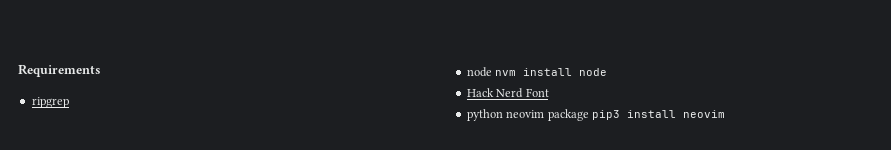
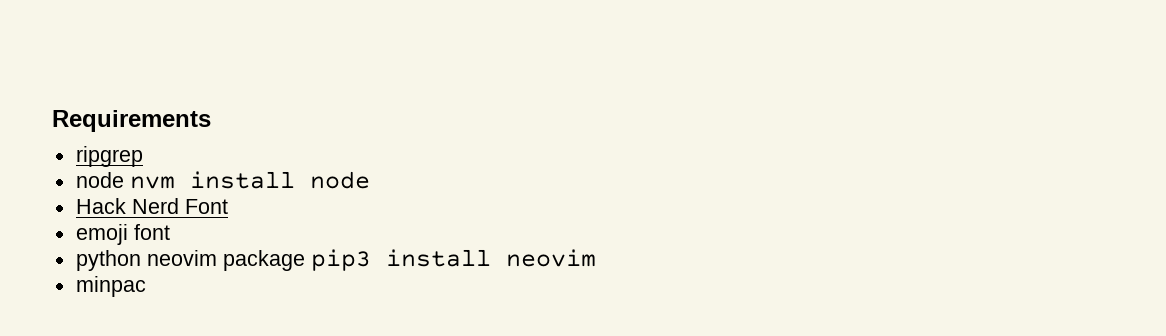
+ emoji font
+ minpac

